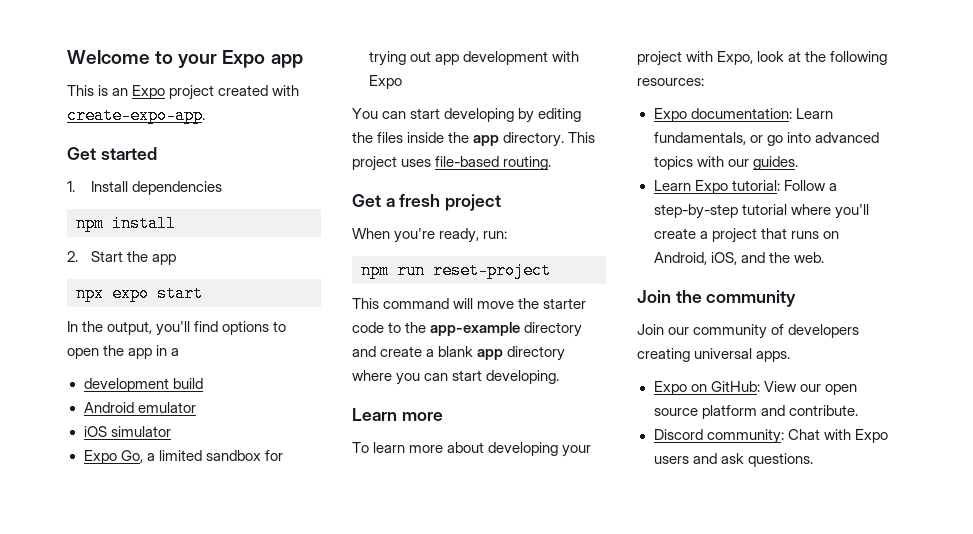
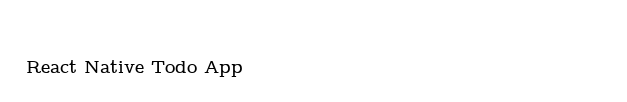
- Welcome to your Expo app
- This is an Expo project created with create-expo-app.
- Get started
- 1. Install dependencies
- npm install
- 2. Start the app
- npx expo start
- In the output, you'll find options to open the app in a
- development build
- Android emulator
- iOS simulator
- Expo Go, a limited sandbox for trying out app development with Expo
- You can start developing by editing the files inside the app directory. This project uses file-based routing.
- Get a fresh project
- When you're ready, run:
- npm run reset-project
- This command will move the starter code to the app-example directory and create a blank app directory where you can start developing.
- Learn more
- To learn more about developing your project with Expo, look at the following resources:
- Expo documentation: Learn fundamentals, or go into advanced topics with our guides.
- Learn Expo tutorial: Follow a step-by-step tutorial where you'll create a project that runs on Android, iOS, and the web.
- Join the community
- Join our community of developers creating universal apps.
- Expo on GitHub: View our open source platform and contribute.
- Discord community: Chat with Expo users and ask questions.
+ React Native Todo App

